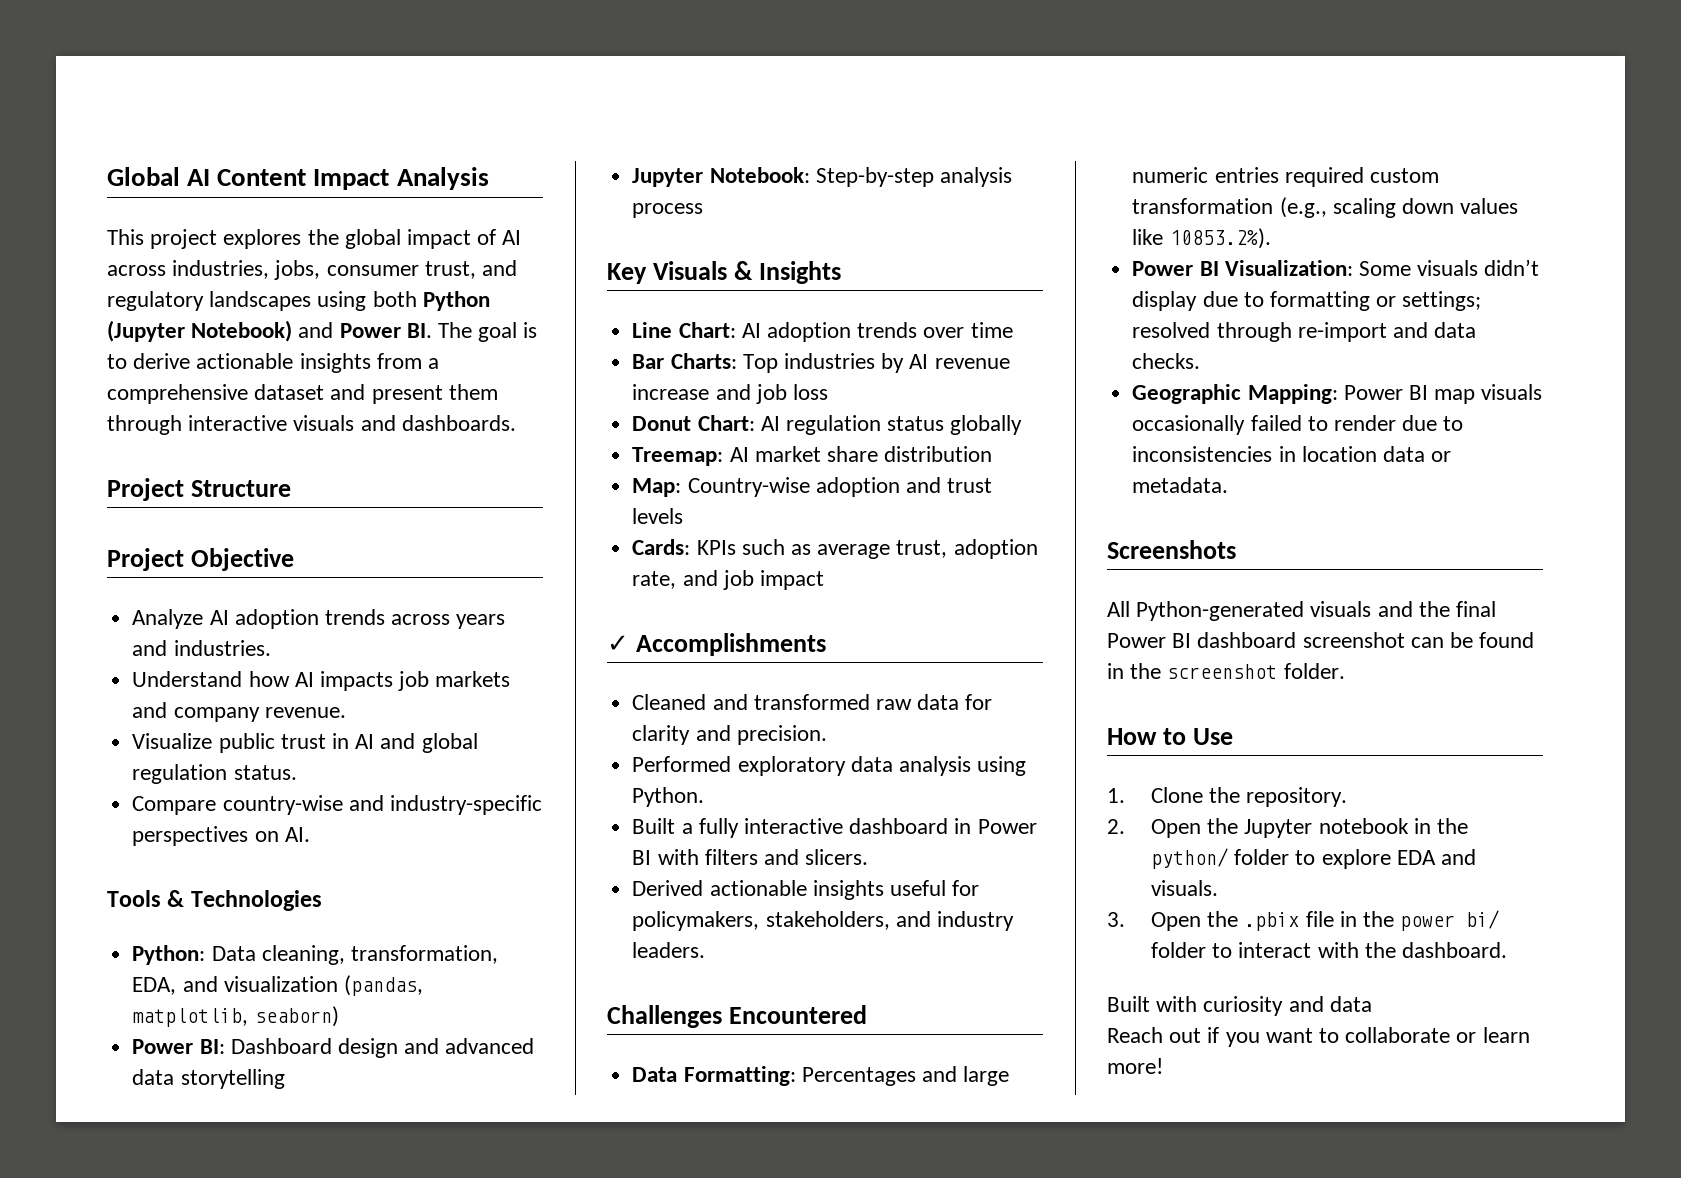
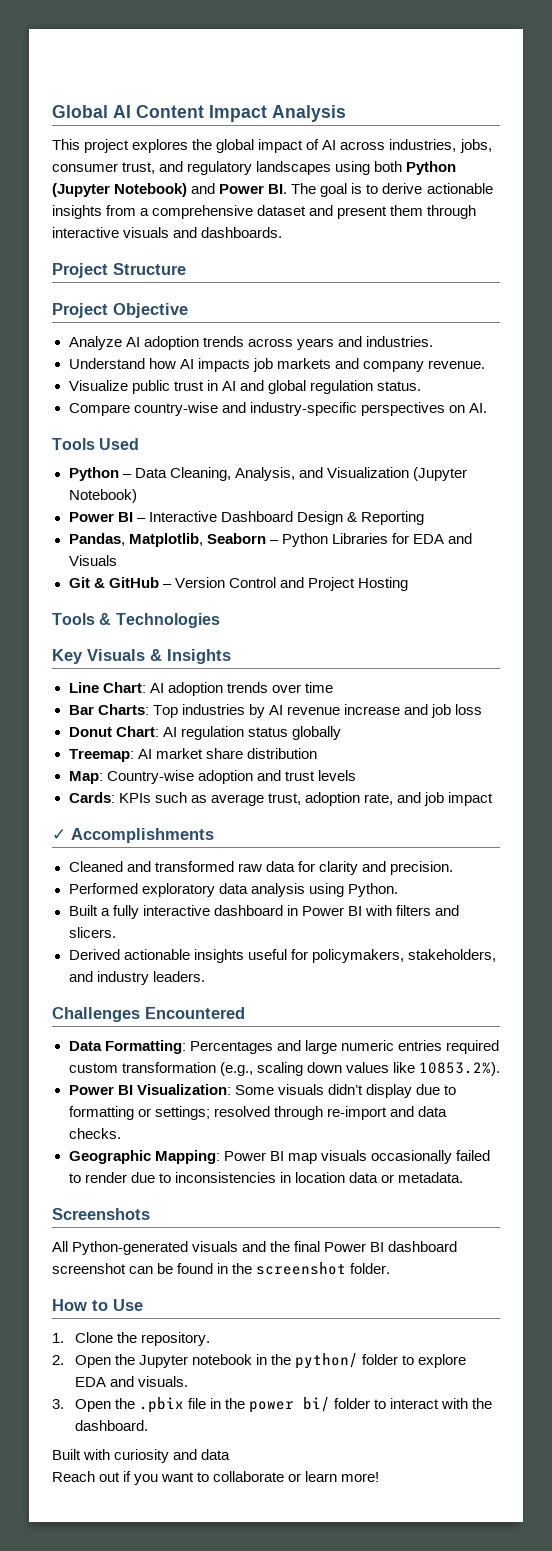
+ Tools Used
+ Python – Data Cleaning, Analysis, and Visualization (Jupyter Notebook)
+ Power BI – Interactive Dashboard Design & Reporting
+ Pandas, Matplotlib, Seaborn – Python Libraries for EDA and Visuals
+ Git & GitHub – Version Control and Project Hosting
  Tools & Technologies
- Python: Data cleaning, transformation, EDA, and visualization (pandas, matplotlib, seaborn)
- Power BI: Dashboard design and advanced data storytelling
- Jupyter Notebook: Step-by-step analysis process

